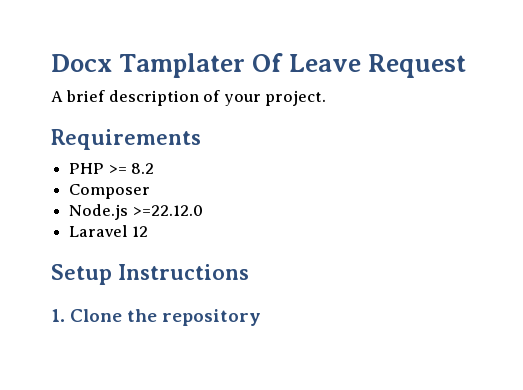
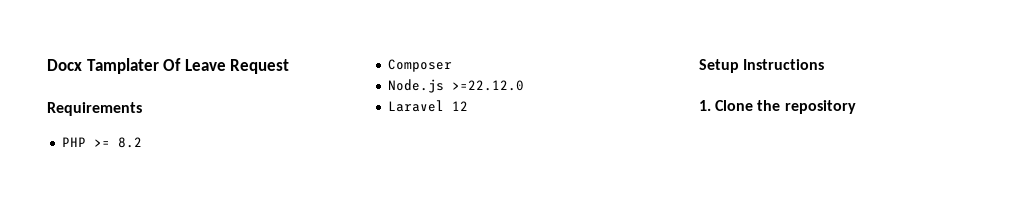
- A brief description of your project.

